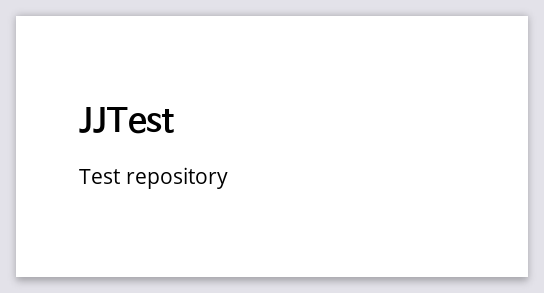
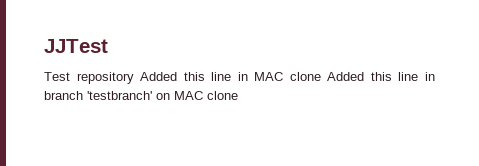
- Test repository
+ Test repository Added this line in MAC clone Added this line in branch 'testbranch' on MAC clone

